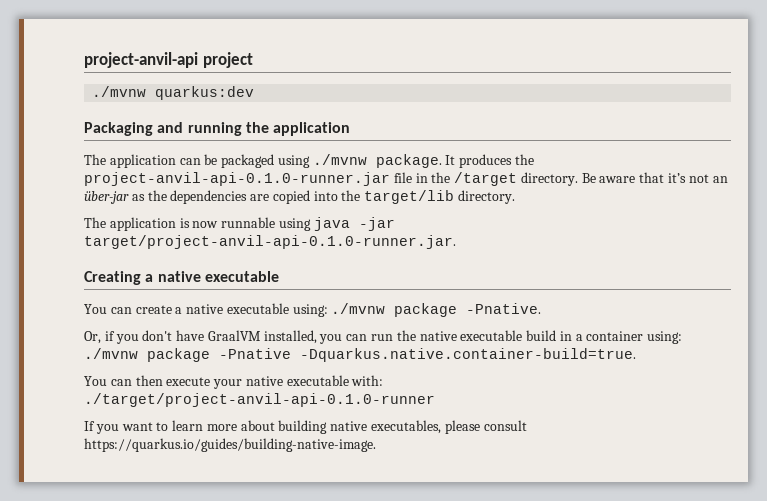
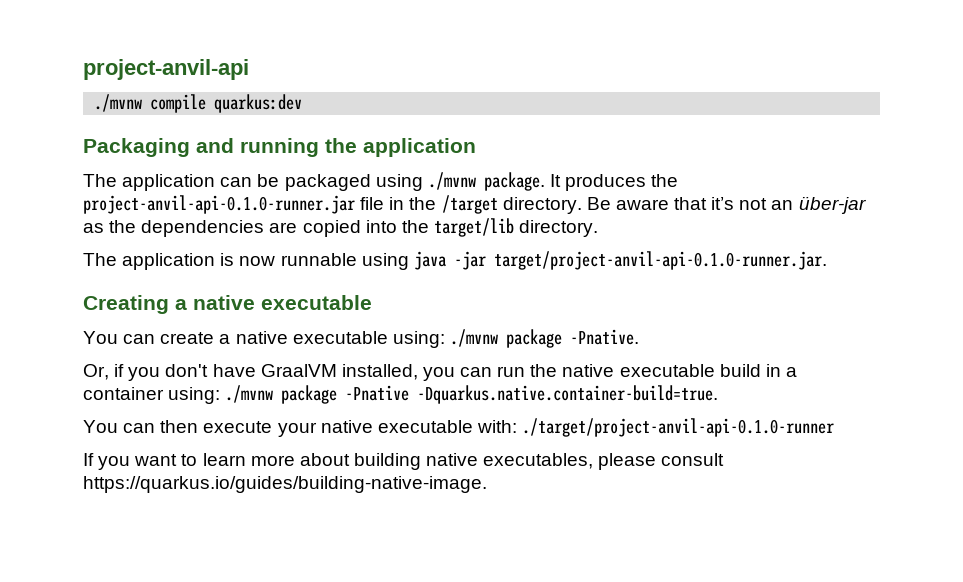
- project-anvil-api project
- ./mvnw quarkus:dev
+ project-anvil-api
+ ./mvnw compile quarkus:dev

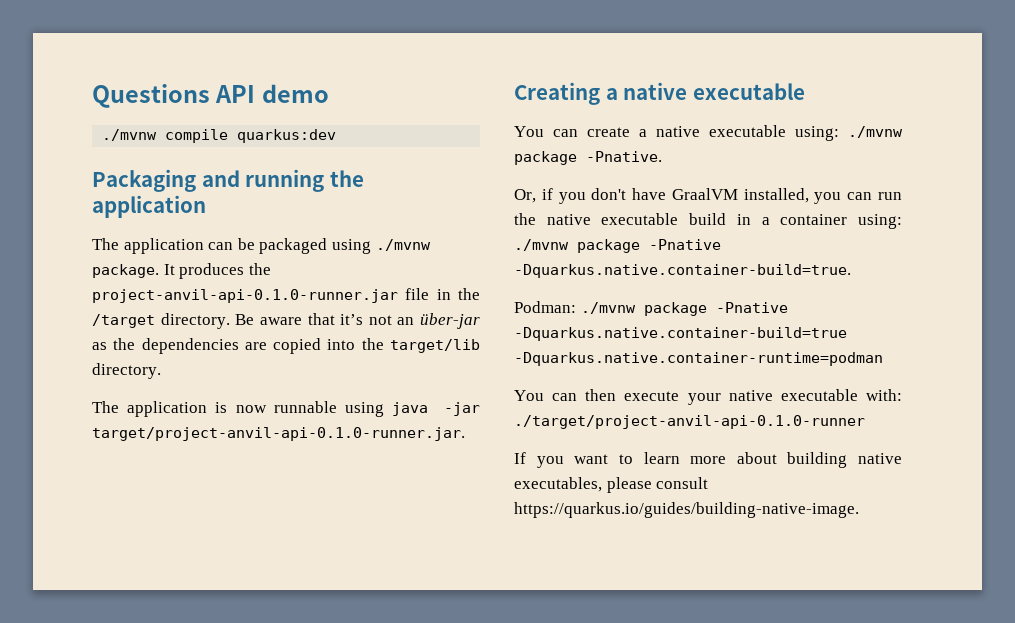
- project-anvil-api
+ Questions API demo
+ Podman: ./mvnw package -Pnative -Dquarkus.native.container-build=true -Dquarkus.native.container-runtime=podman

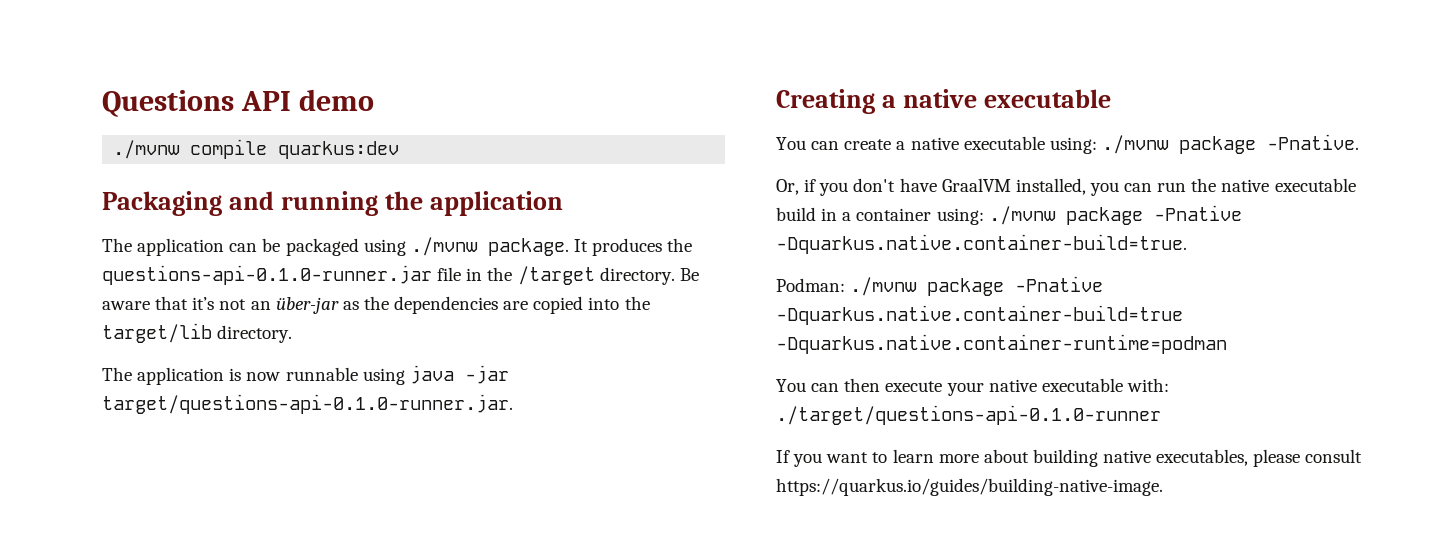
- It produces the project-anvil-api-0.1.0-runner.jar file in the /target directory.
+ It produces the questions-api-0.1.0-runner.jar file in the /target directory.
- The application is now runnable using java -jar target/project-anvil-api-0.1.0-runner.jar.
+ The application is now runnable using java -jar target/questions-api-0.1.0-runner.jar.
- You can then execute your native executable with: ./target/project-anvil-api-0.1.0-runner
+ You can then execute your native executable with: ./target/questions-api-0.1.0-runner

